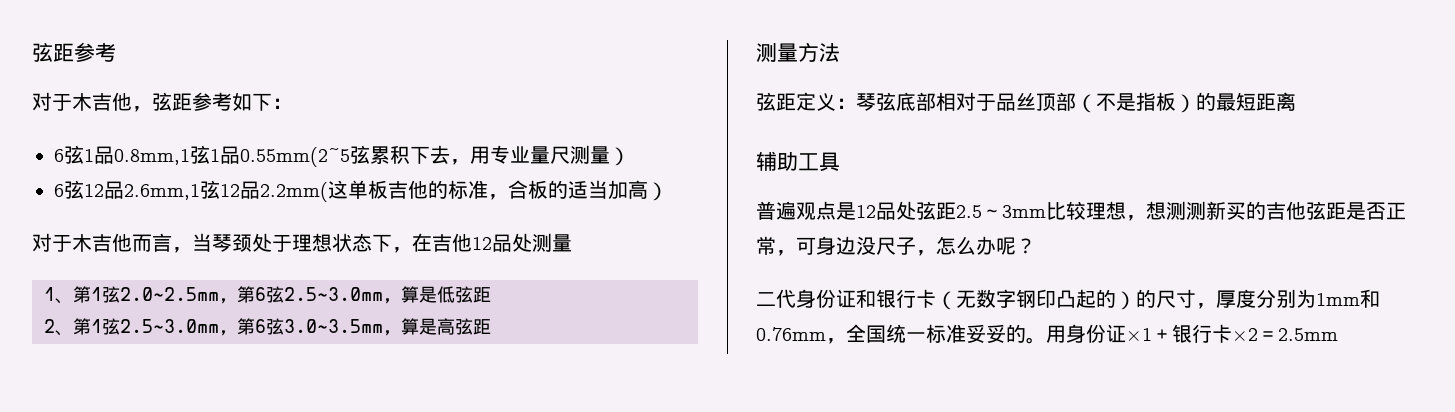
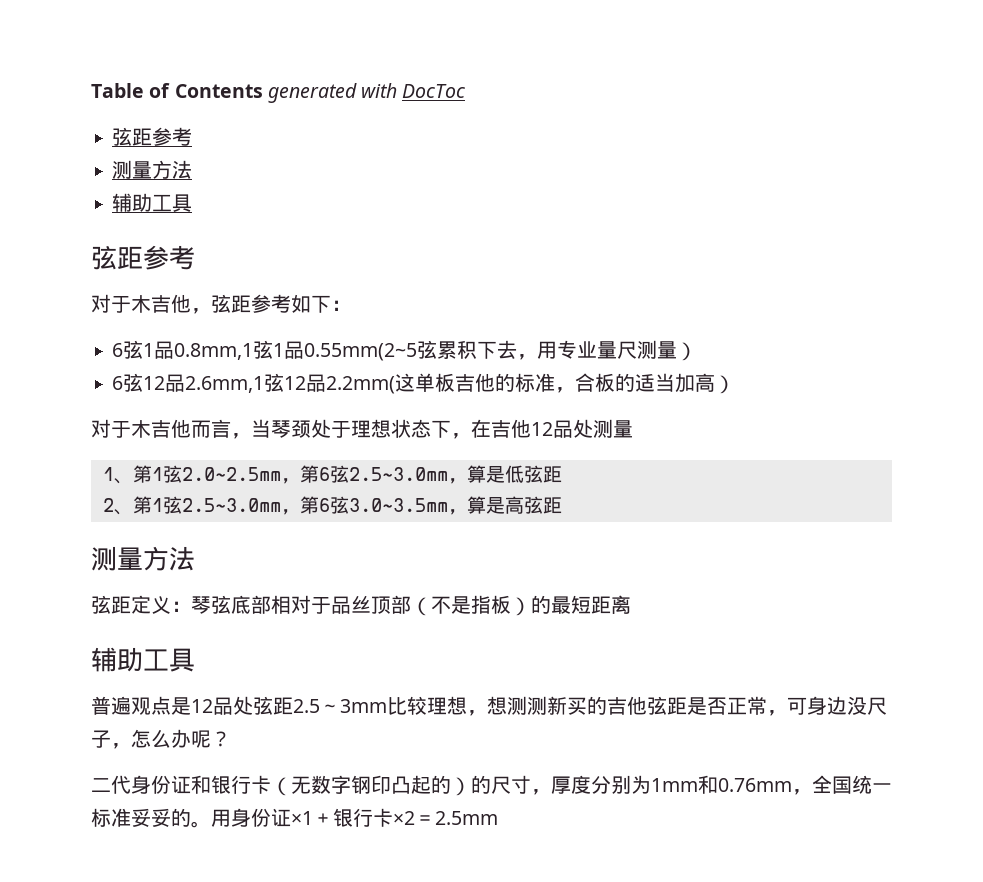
+ Table of Contents generated with DocToc
+ 弦距参考
+ 测量方法
+ 辅助工具

